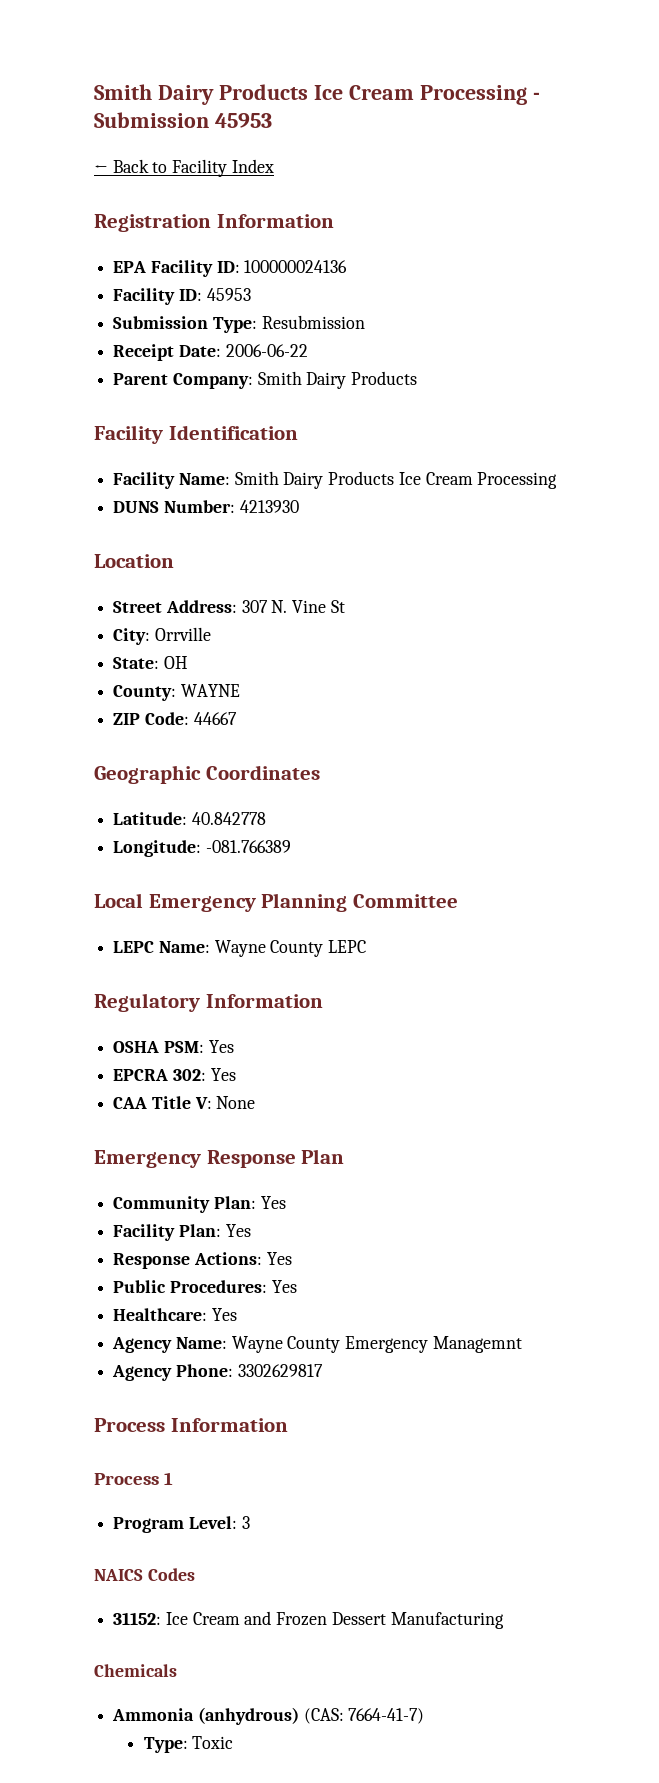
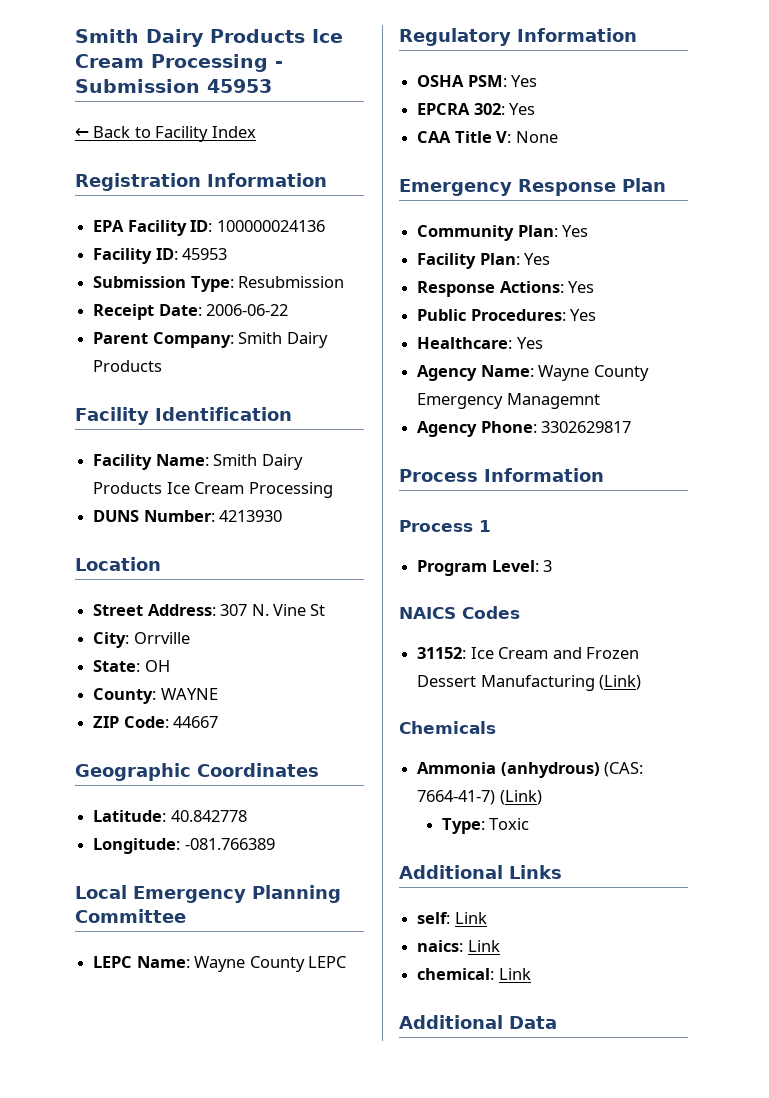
- 31152: Ice Cream and Frozen Dessert Manufacturing
+ 31152: Ice Cream and Frozen Dessert Manufacturing (Link)
- Ammonia (anhydrous) (CAS: 7664-41-7)
+ Ammonia (anhydrous) (CAS: 7664-41-7) (Link)
+ Additional Links
+ self: Link
+ naics: Link
+ chemical: Link
+ Additional Data

